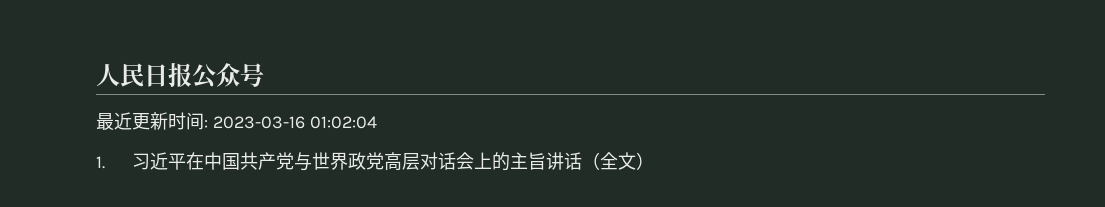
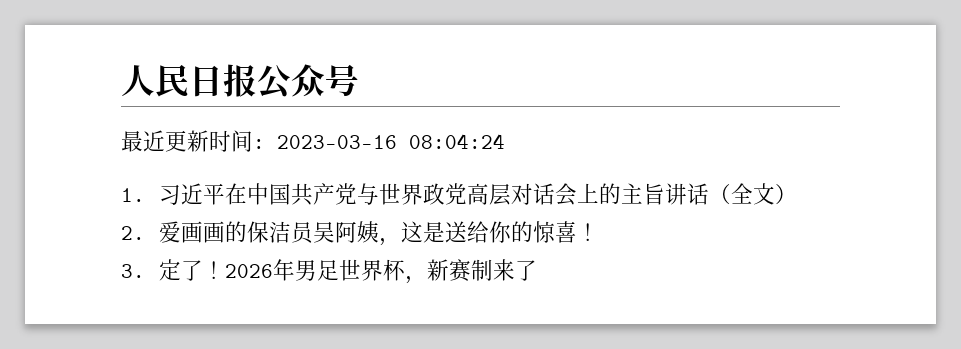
- 最近更新时间: 2023-03-16 01:02:04
+ 最近更新时间: 2023-03-16 08:04:24
+ 2.爱画画的保洁员吴阿姨，这是送给你的惊喜！
+ 3.定了！2026年男足世界杯，新赛制来了

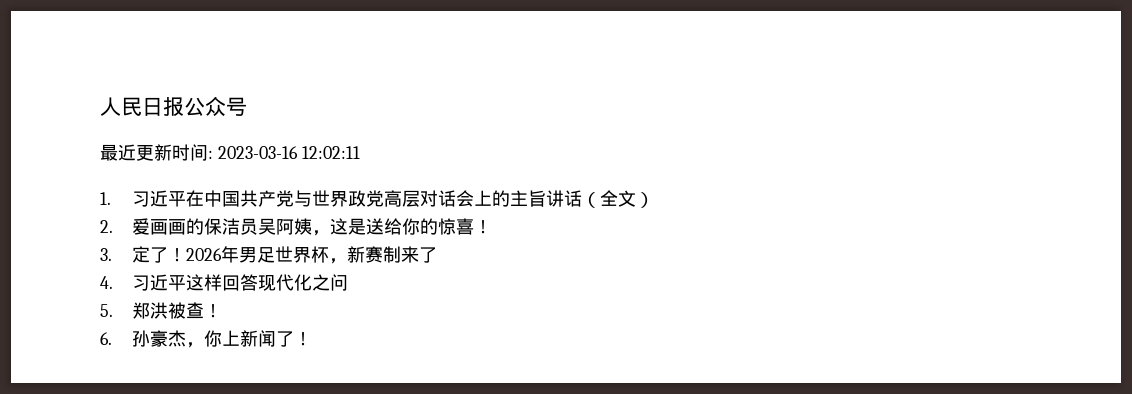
- 最近更新时间: 2023-03-16 08:04:24
+ 最近更新时间: 2023-03-16 12:02:11
+ 4.习近平这样回答现代化之问
+ 5.郑洪被查！
+ 6.孙豪杰，你上新闻了！

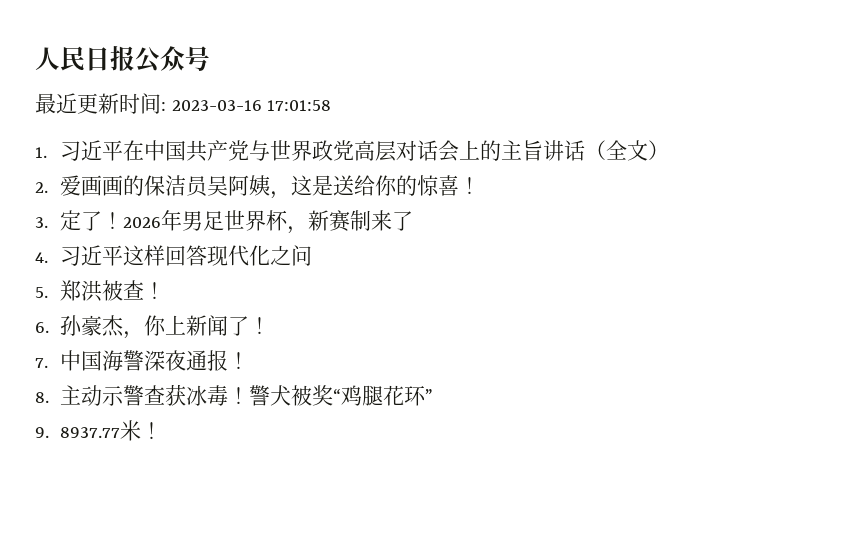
- 最近更新时间: 2023-03-16 12:02:11
+ 最近更新时间: 2023-03-16 17:01:58
+ 7.中国海警深夜通报！
+ 8.主动示警查获冰毒！警犬被奖“鸡腿花环”
+ 9. 8937.77米！

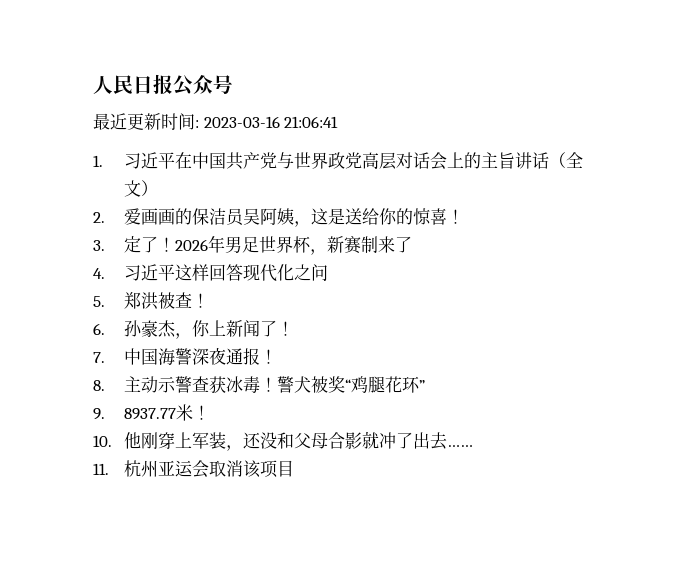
- 最近更新时间: 2023-03-16 17:01:58
+ 最近更新时间: 2023-03-16 21:06:41
+ 10.他刚穿上军装，还没和父母合影就冲了出去……
+ 11.杭州亚运会取消该项目

